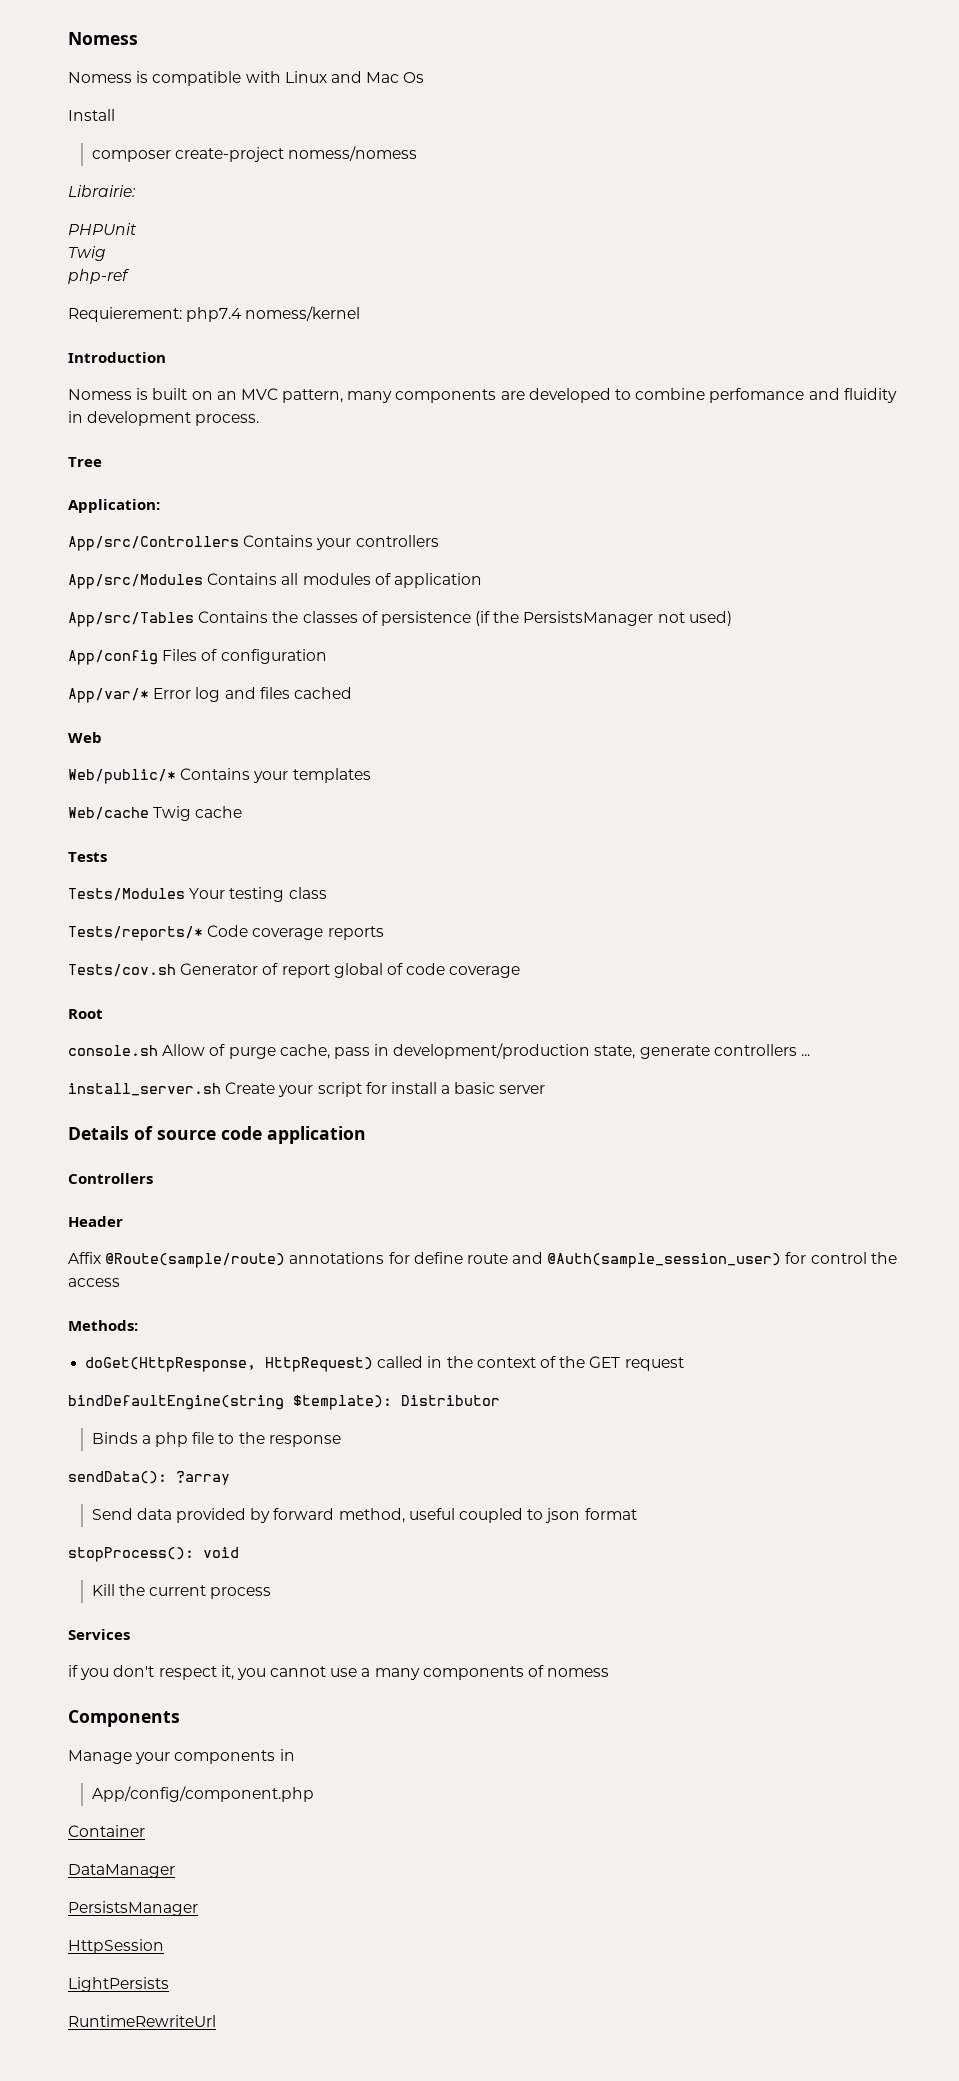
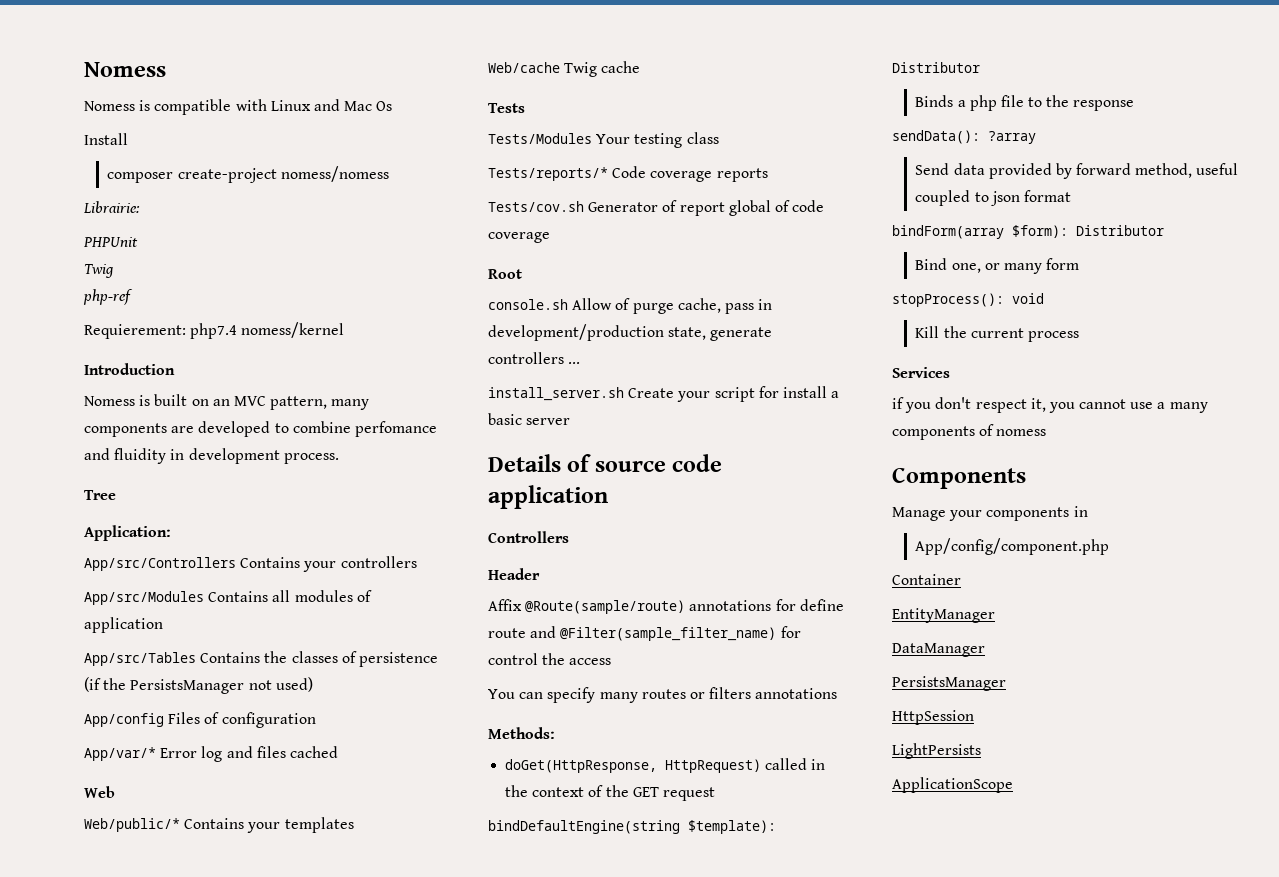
- Affix @Route(sample/route) annotations for define route and @Auth(sample_session_user) for control the access
+ Affix @Route(sample/route) annotations for define route and @Filter(sample_filter_name) for control the access
+ You can specify many routes or filters annotations
+ bindForm(array $form): Distributor
+ Bind one, or many form
+ EntityManager
- RuntimeRewriteUrl
+ ApplicationScope

